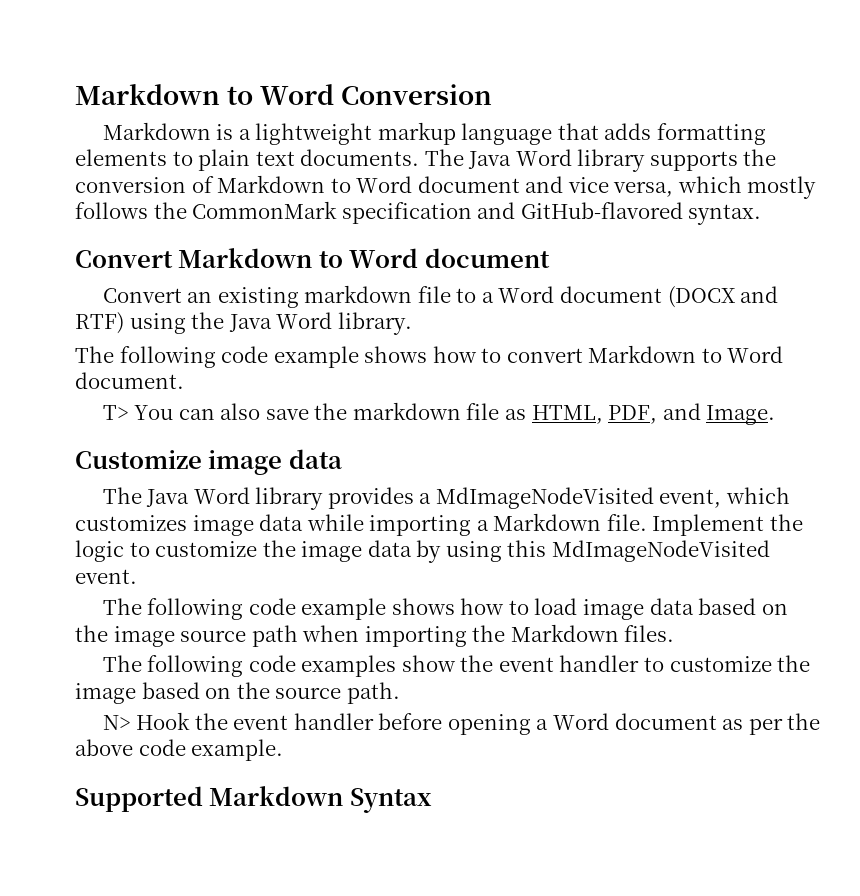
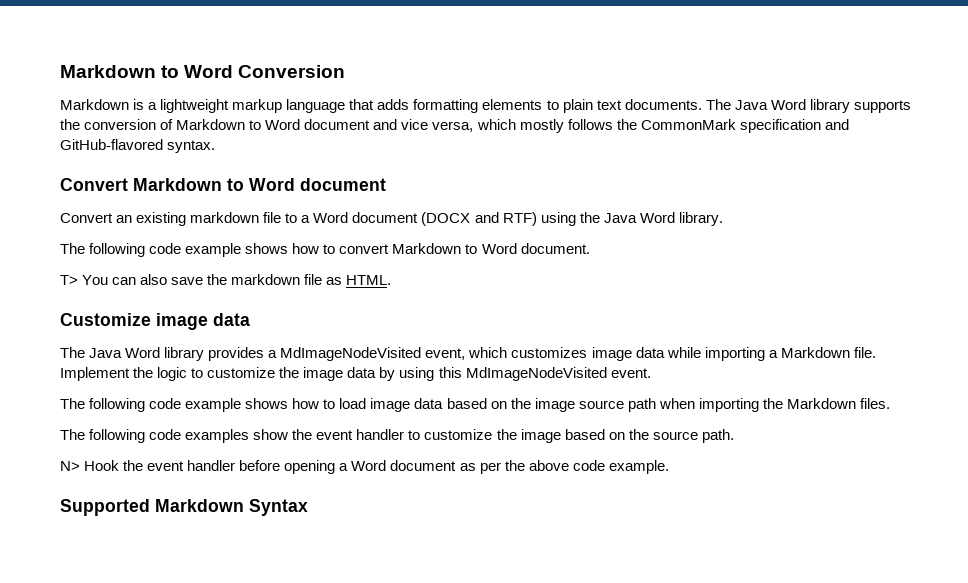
- T> You can also save the markdown file as HTML, PDF, and Image.
+ T> You can also save the markdown file as HTML.

